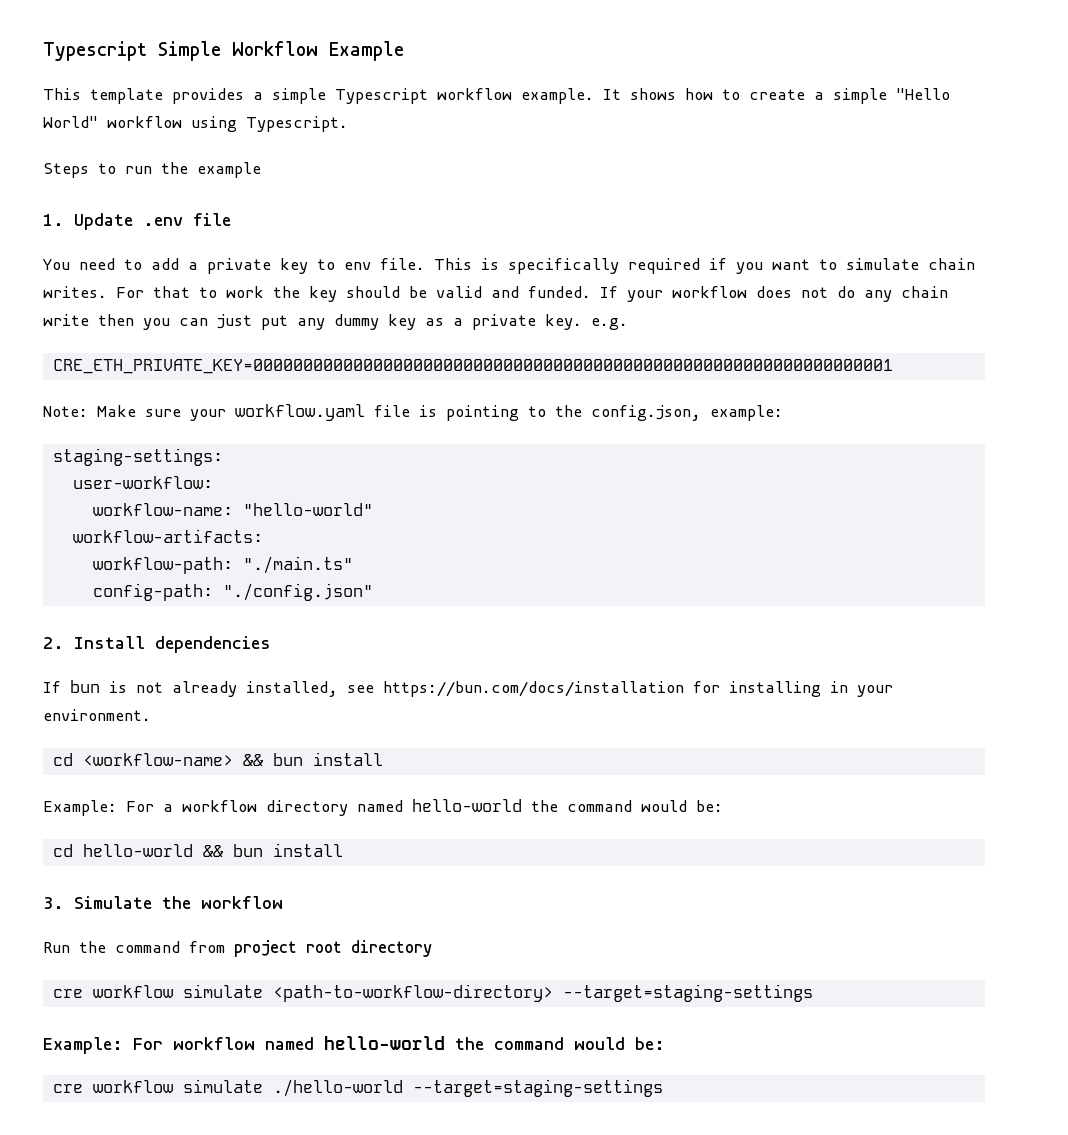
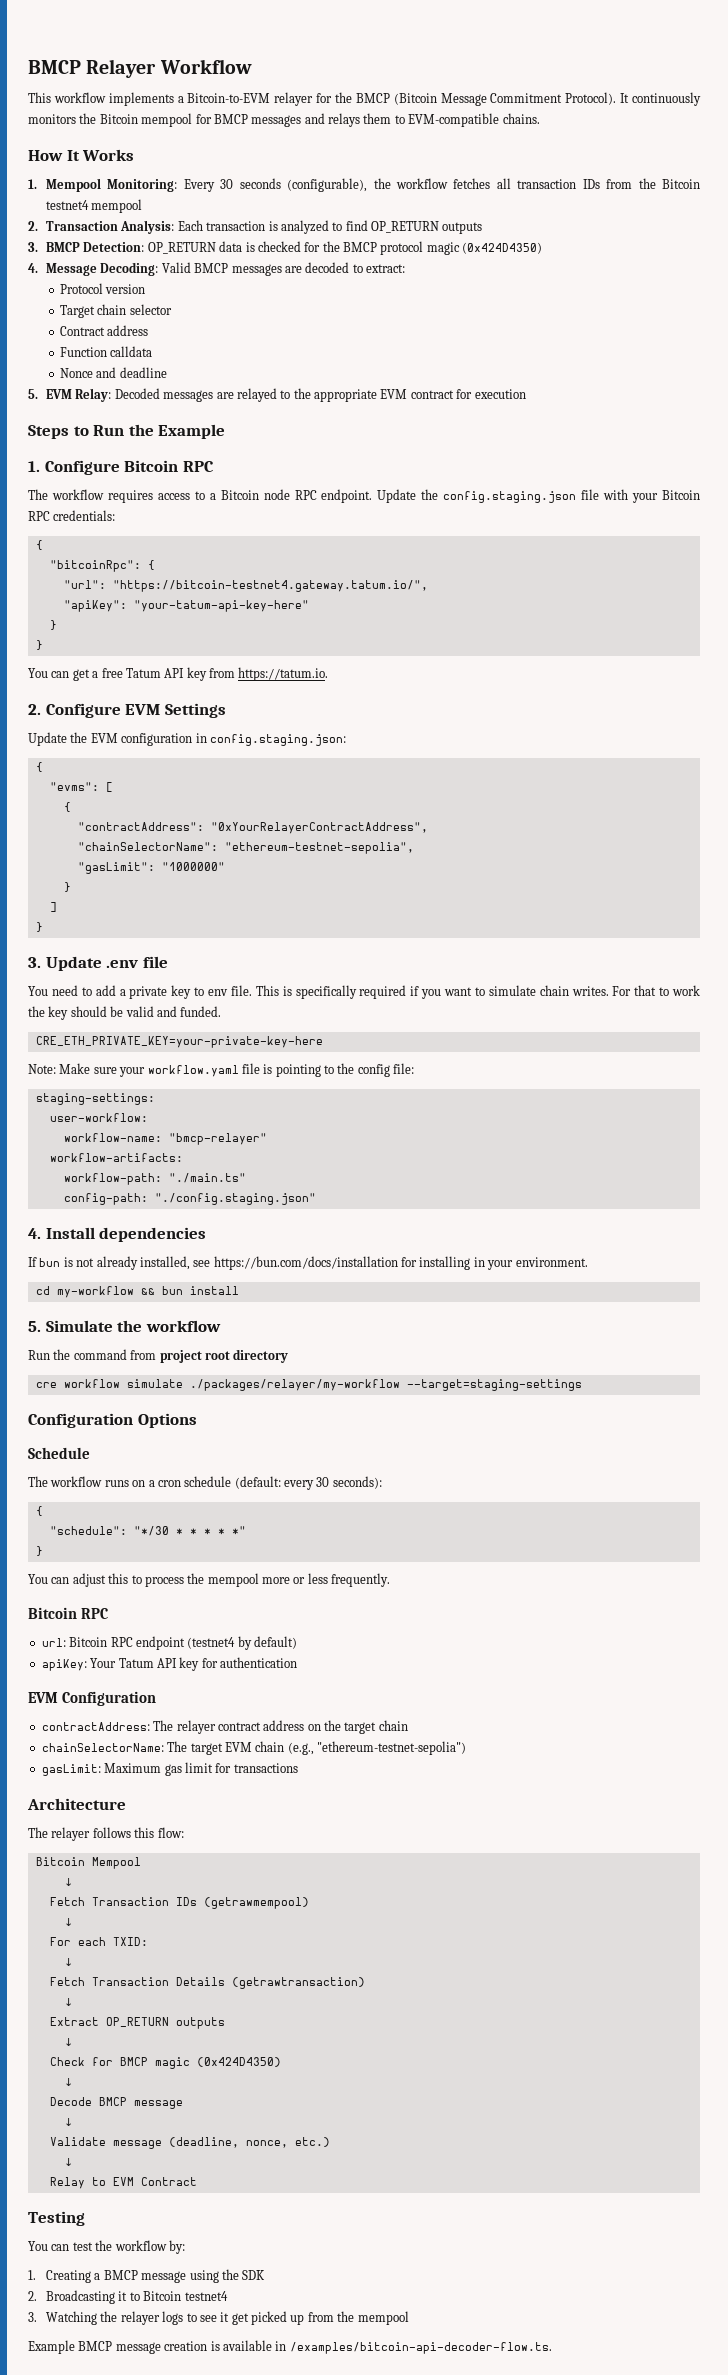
- Typescript Simple Workflow Example
- This template provides a simple Typescript workflow example. It shows how to create a simple "Hello World" workflow using Typescript.
- Steps to run the example
- 1. Update .env file
+ BMCP Relayer Workflow
+ This workflow implements a Bitcoin-to-EVM relayer for the BMCP (Bitcoin Message Commitment Protocol). It continuously monitors the Bitcoin mempool for BMCP messages and relays them to EVM-compatible chains.
+ How It Works
+ 1. Mempool Monitoring: Every 30 seconds (configurable), the workflow fetches all transaction IDs from the Bitcoin testnet4 mempool
+ 2. Transaction Analysis: Each transaction is analyzed to find OP_RETURN outputs
+ 3. BMCP Detection: OP_RETURN data is checked for the BMCP protocol magic (0x424D4350)
+ 4. Message Decoding: Valid BMCP messages are decoded to extract:
+ Protocol version
+ Target chain selector
+ Contract address
+ Function calldata
+ Nonce and deadline
+ 5. EVM Relay: Decoded messages are relayed to the appropriate EVM contract for execution
+ Steps to Run the Example
+ 1. Configure Bitcoin RPC
+ The workflow requires access to a Bitcoin node RPC endpoint. Update the config.staging.json file with your Bitcoin RPC credentials:
+ {
+ "bitcoinRpc": {
+ "url": "https://bitcoin-testnet4.gateway.tatum.io/",
+ "apiKey": "your-tatum-api-key-here"
+ }
+ }
+ You can get a free Tatum API key from https://tatum.io.
+ 2. Configure EVM Settings
+ Update the EVM configuration in config.staging.json:
+ {
+ "evms": [
+ {
+ "contractAddress": "0xYourRelayerContractAddress",
+ "chainSelectorName": "ethereum-testnet-sepolia",
+ "gasLimit": "1000000"
+ }
+ ]
+ }
+ 3. Update .env file
- For that to work the key should be valid and funded. If your workflow does not do any chain write then you can just put any dummy key as a private key. e.g.
- CRE_ETH_PRIVATE_KEY=0000000000000000000000000000000000000000000000000000000000000001
+ For that to work the key should be valid and funded.
+ CRE_ETH_PRIVATE_KEY=your-private-key-here
- Note: Make sure your workflow.yaml file is pointing to the config.json, example:
+ Note: Make sure your workflow.yaml file is pointing to the config file:
- workflow-name: "hello-world"
+ workflow-name: "bmcp-relayer"
- config-path: "./config.json"
- 2. Install dependencies
+ config-path: "./config.staging.json"
+ 4. Install dependencies
- cd <workflow-name> && bun install
- Example: For a workflow directory named hello-world the command would be:
- cd hello-world && bun install
- 3. Simulate the workflow
+ cd my-workflow && bun install
+ 5. Simulate the workflow
- cre workflow simulate <path-to-workflow-directory> --target=staging-settings
+ cre workflow simulate ./packages/relayer/my-workflow --target=staging-settings
- Example: For workflow named hello-world the command would be:
- cre workflow simulate ./hello-world --target=staging-settings
+ Configuration Options
+ Schedule
+ The workflow runs on a cron schedule (default: every 30 seconds):
+ {
+ "schedule": "*/30 * * * * *"
+ }
+ You can adjust this to process the mempool more or less frequently.
+ Bitcoin RPC
+ url: Bitcoin RPC endpoint (testnet4 by default)
+ apiKey: Your Tatum API key for authentication
+ EVM Configuration
+ contractAddress: The relayer contract address on the target chain
+ chainSelectorName: The target EVM chain (e.g., "ethereum-testnet-sepolia")
+ gasLimit: Maximum gas limit for transactions
+ Architecture
+ The relayer follows this flow:
+ Bitcoin Mempool
+ ↓
+ Fetch Transaction IDs (getrawmempool)
+ ↓
+ For each TXID:
+ ↓
+ Fetch Transaction Details (getrawtransaction)
+ ↓
+ Extract OP_RETURN outputs
+ ↓
+ Check for BMCP magic (0x424D4350)
+ ↓
+ Decode BMCP message
+ ↓
+ Validate message (deadline, nonce, etc.)
+ ↓
+ Relay to EVM Contract
+ Testing
+ You can test the workflow by:
+ 1. Creating a BMCP message using the SDK
+ 2. Broadcasting it to Bitcoin testnet4
+ 3. Watching the relayer logs to see it get picked up from the mempool
+ Example BMCP message creation is available in /examples/bitcoin-api-decoder-flow.ts.

